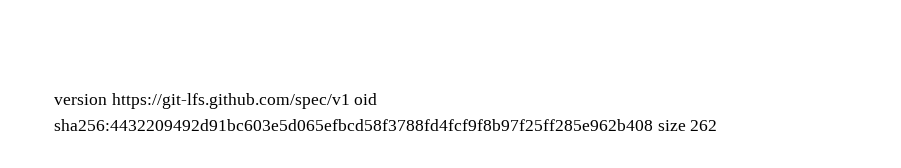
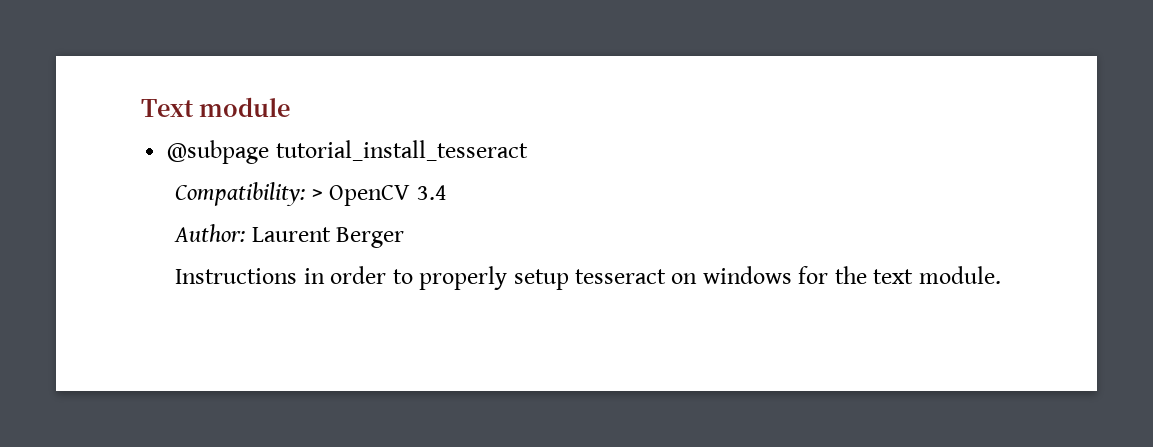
- version https://git-lfs.github.com/spec/v1 oid sha256:4432209492d91bc603e5d065efbcd58f3788fd4fcf9f8b97f25ff285e962b408 size 262
+ Text module
+ @subpage tutorial_install_tesseract
+ Compatibility: > OpenCV 3.4
+ Author: Laurent Berger
+ Instructions in order to properly setup tesseract on windows for the text module.

